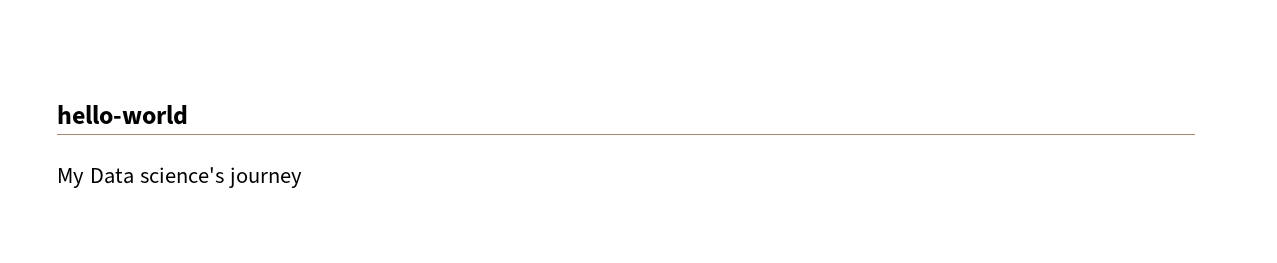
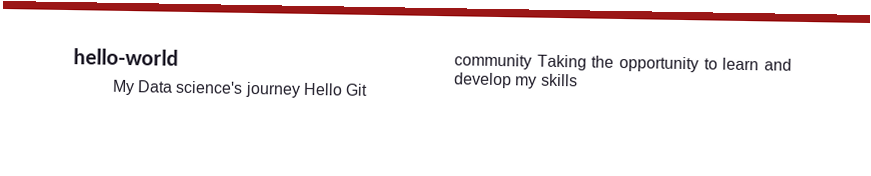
- My Data science's journey
+ My Data science's journey Hello Git community Taking the opportunity to learn and develop my skills

